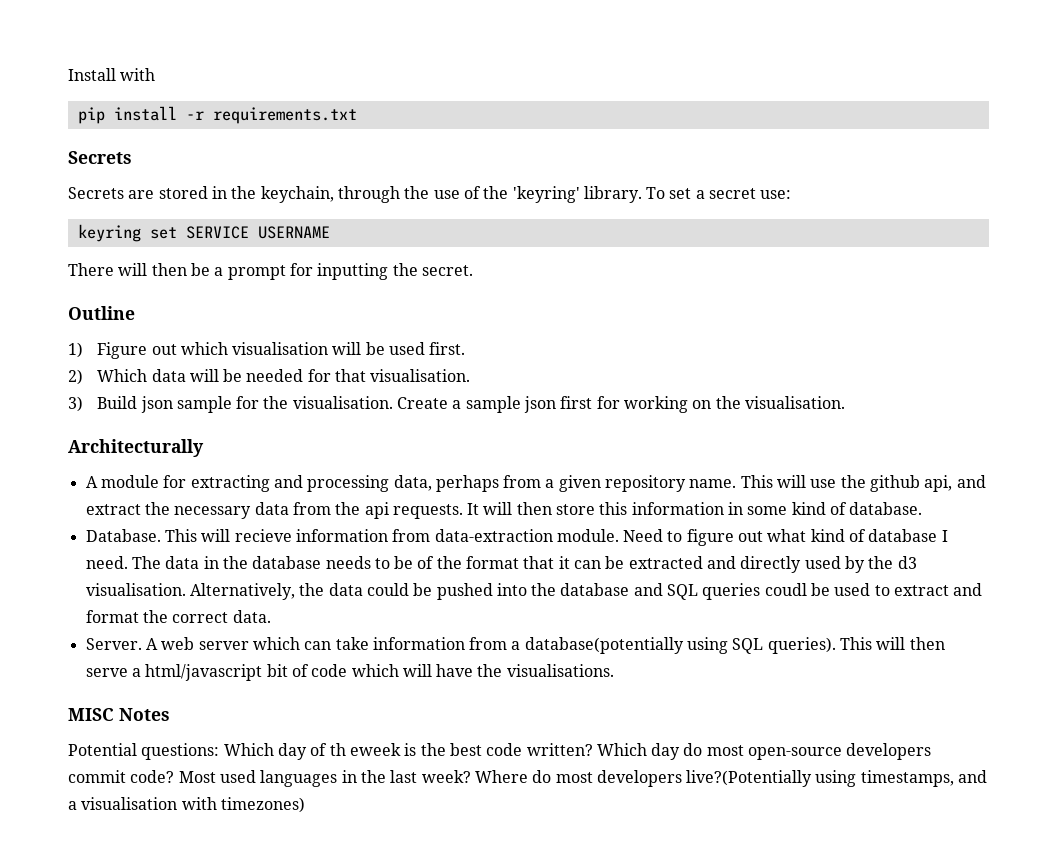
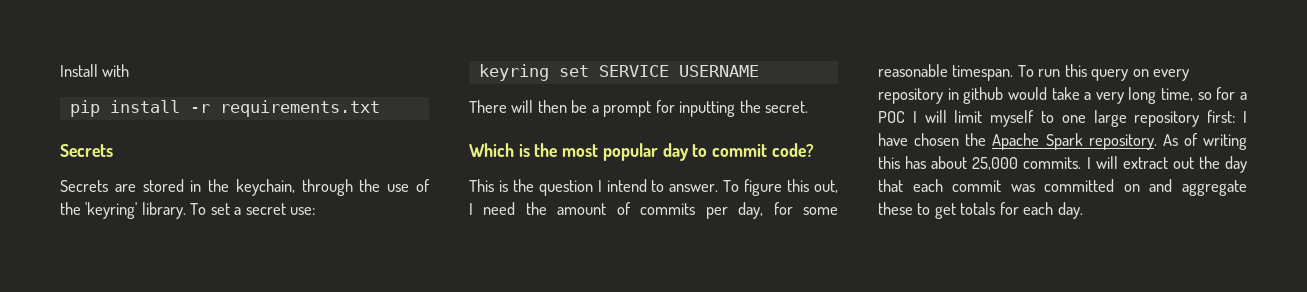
- Outline
- 1) Figure out which visualisation will be used first.
- 2) Which data will be needed for that visualisation.
- 3) Build json sample for the visualisation. Create a sample json first for working on the visualisation.
- Architecturally
- A module for extracting and processing data, perhaps from a given repository name. This will use the github api, and extract the necessary data from the api requests. It will then store this information in some kind of database.
- Database. This will recieve information from data-extraction module. Need to figure out what kind of database I need. The data in the database needs to be of the format that it can be extracted and directly used by the d3 visualisation. Alternatively, the data could be pushed into the database and SQL queries coudl be used to extract and format the correct data.
- Server. A web server which can take information from a database(potentially using SQL queries). This will then serve a html/javascript bit of code which will have the visualisations.
- MISC Notes
- Potential questions: Which day of th eweek is the best code written? Which day do most open-source developers commit code? Most used languages in the last week? Where do most developers live?(Potentially using timestamps, and a visualisation with timezones)
+ Which is the most popular day to commit code?
+ This is the question I intend to answer. To figure this out, I need the amount of commits per day, for some reasonable timespan. To run this query on every repository in github would take a very long time, so for a POC I will limit myself to one large repository first: I have chosen the Apache Spark repository. As of writing this has about 25,000 commits. I will extract out the day that each commit was committed on and aggregate these to get totals for each day.

